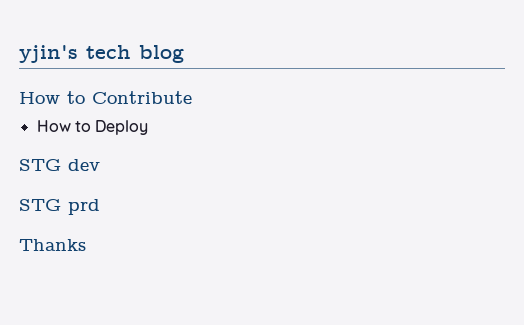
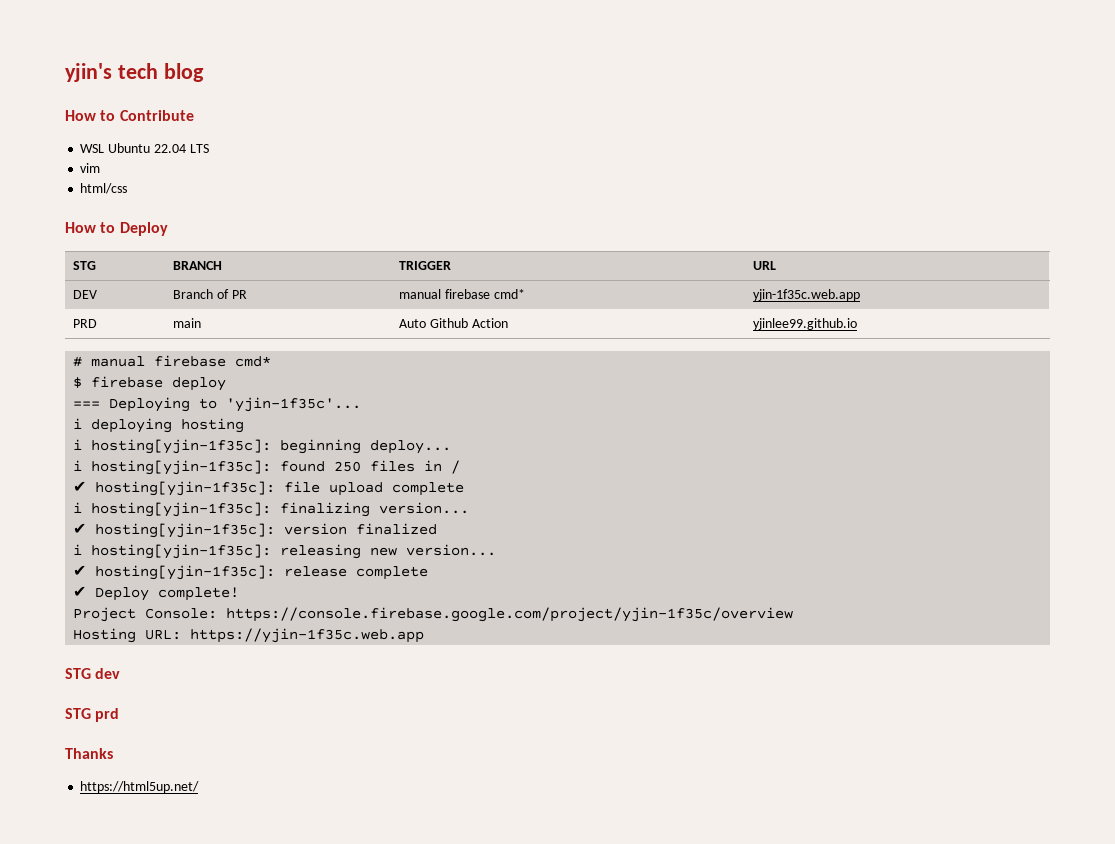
+ WSL Ubuntu 22.04 LTS
+ vim
+ html/css
  How to Deploy
+ STG | BRANCH | TRIGGER | URL
+ DEV | Branch of PR | manual firebase cmd* | yjin-1f35c.web.app
+ PRD | main | Auto Github Action | yjinlee99.github.io
+ # manual firebase cmd*
+ $ firebase deploy
+ === Deploying to 'yjin-1f35c'...
+ i deploying hosting
+ i hosting[yjin-1f35c]: beginning deploy...
+ i hosting[yjin-1f35c]: found 250 files in /
+ ✔ hosting[yjin-1f35c]: file upload complete
+ i hosting[yjin-1f35c]: finalizing version...
+ ✔ hosting[yjin-1f35c]: version finalized
+ i hosting[yjin-1f35c]: releasing new version...
+ ✔ hosting[yjin-1f35c]: release complete
+ ✔ Deploy complete!
+ Project Console: https://console.firebase.google.com/project/yjin-1f35c/overview
+ Hosting URL: https://yjin-1f35c.web.app
+ https://html5up.net/

